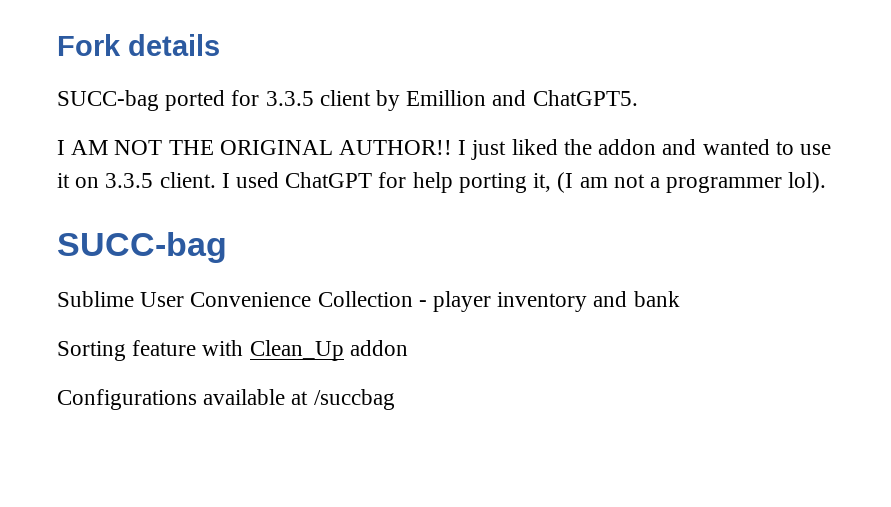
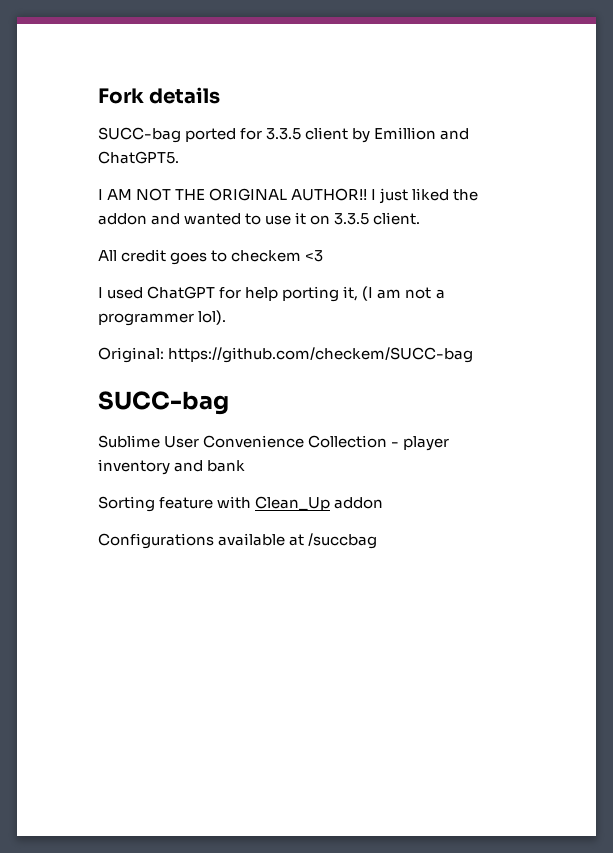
- I just liked the addon and wanted to use it on 3.3.5 client. I used ChatGPT for help porting it, (I am not a programmer lol).
+ I just liked the addon and wanted to use it on 3.3.5 client.
+ All credit goes to checkem <3
+ I used ChatGPT for help porting it, (I am not a programmer lol).
+ Original: https://github.com/checkem/SUCC-bag

